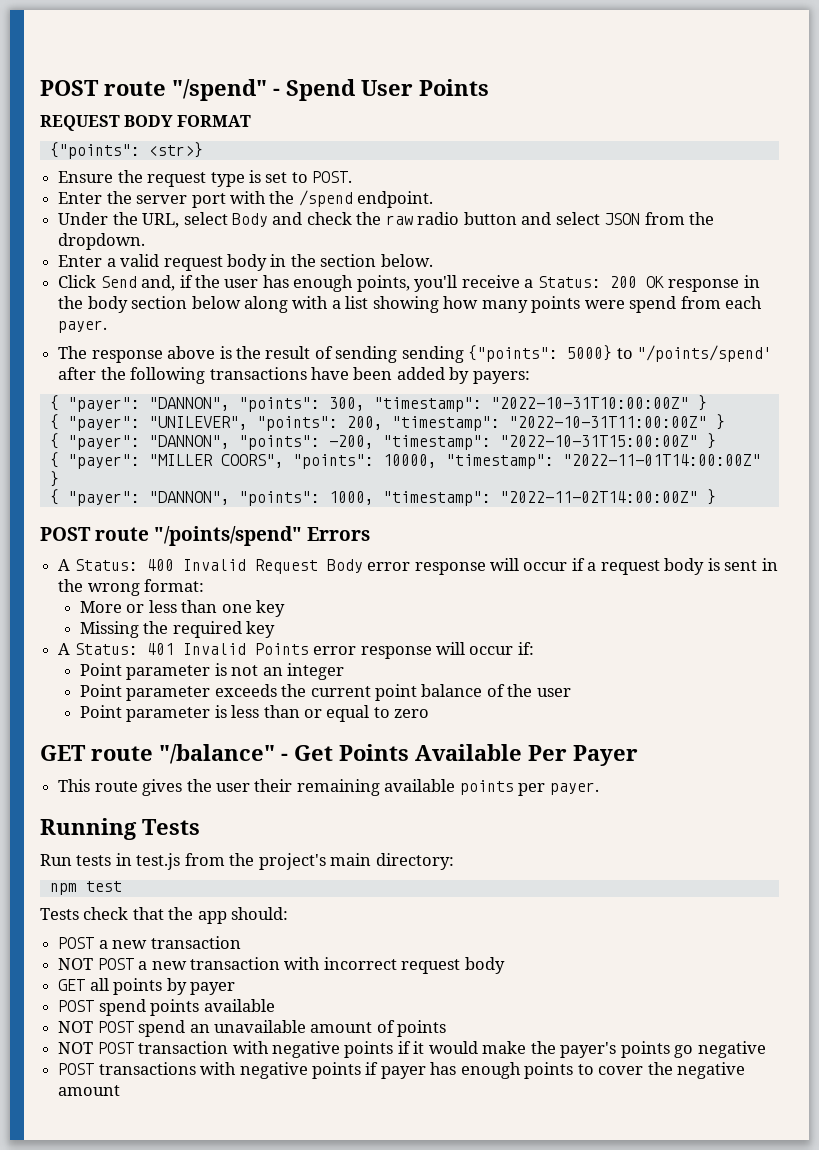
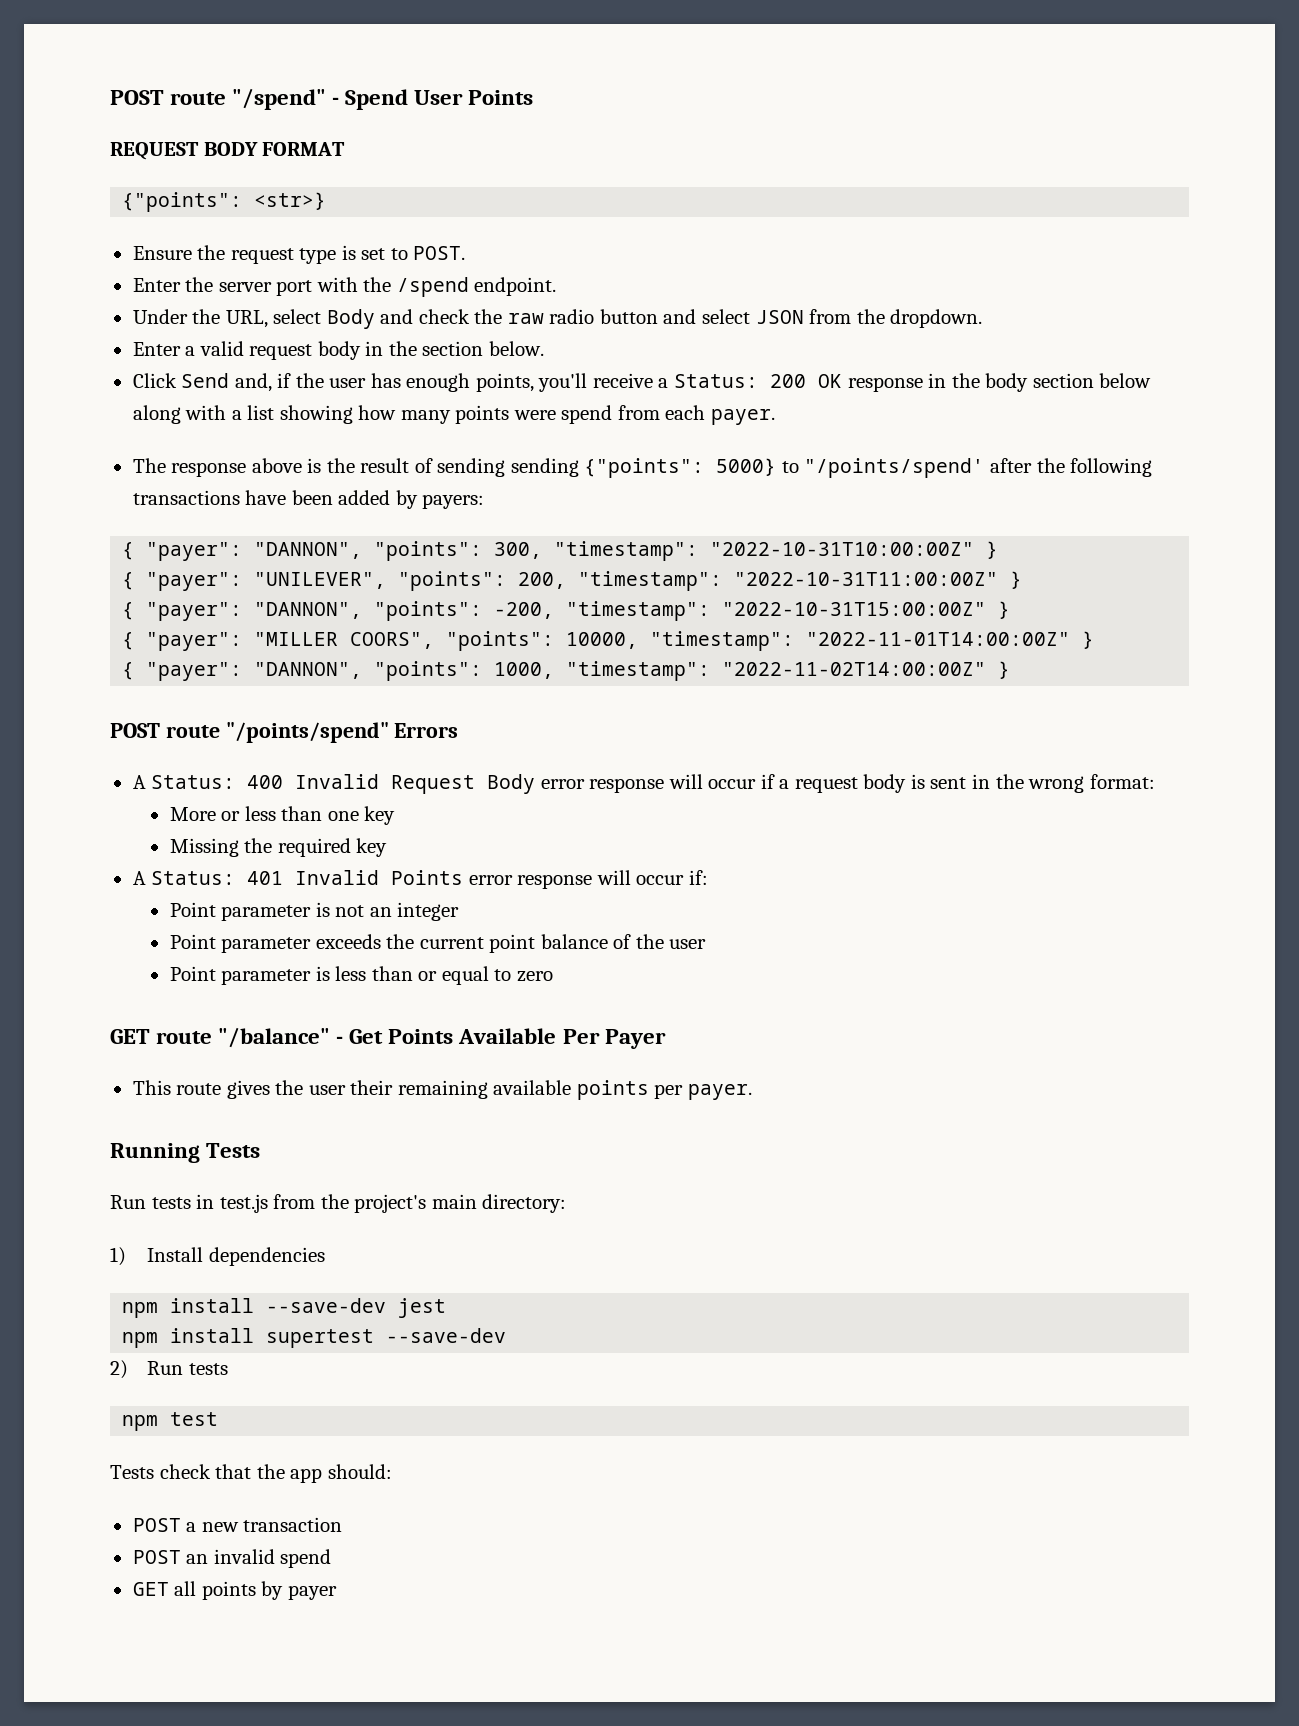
+ 1) Install dependencies
+ npm install --save-dev jest
+ npm install supertest --save-dev
+ 2) Run tests
- NOT POST a new transaction with incorrect request body
+ POST an invalid spend
- POST spend points available
- NOT POST spend an unavailable amount of points
- NOT POST transaction with negative points if it would make the payer's points go negative
- POST transactions with negative points if payer has enough points to cover the negative amount

